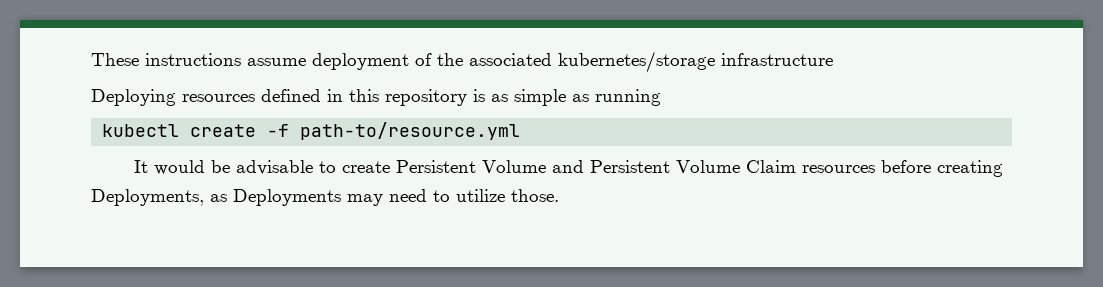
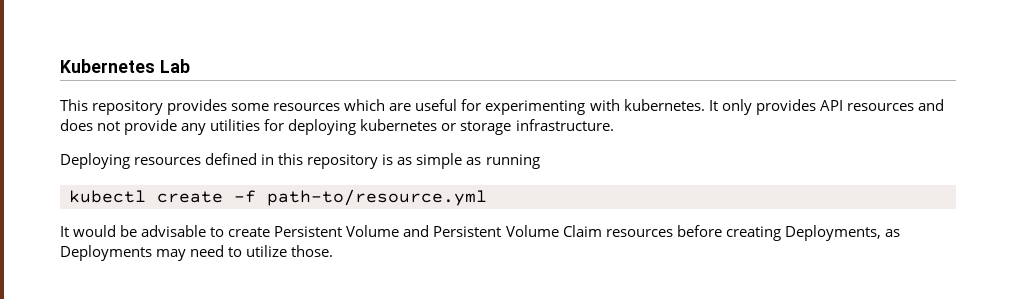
- These instructions assume deployment of the associated kubernetes/storage infrastructure
+ Kubernetes Lab
+ This repository provides some resources which are useful for experimenting with kubernetes. It only provides API resources and does not provide any utilities for deploying kubernetes or storage infrastructure.

